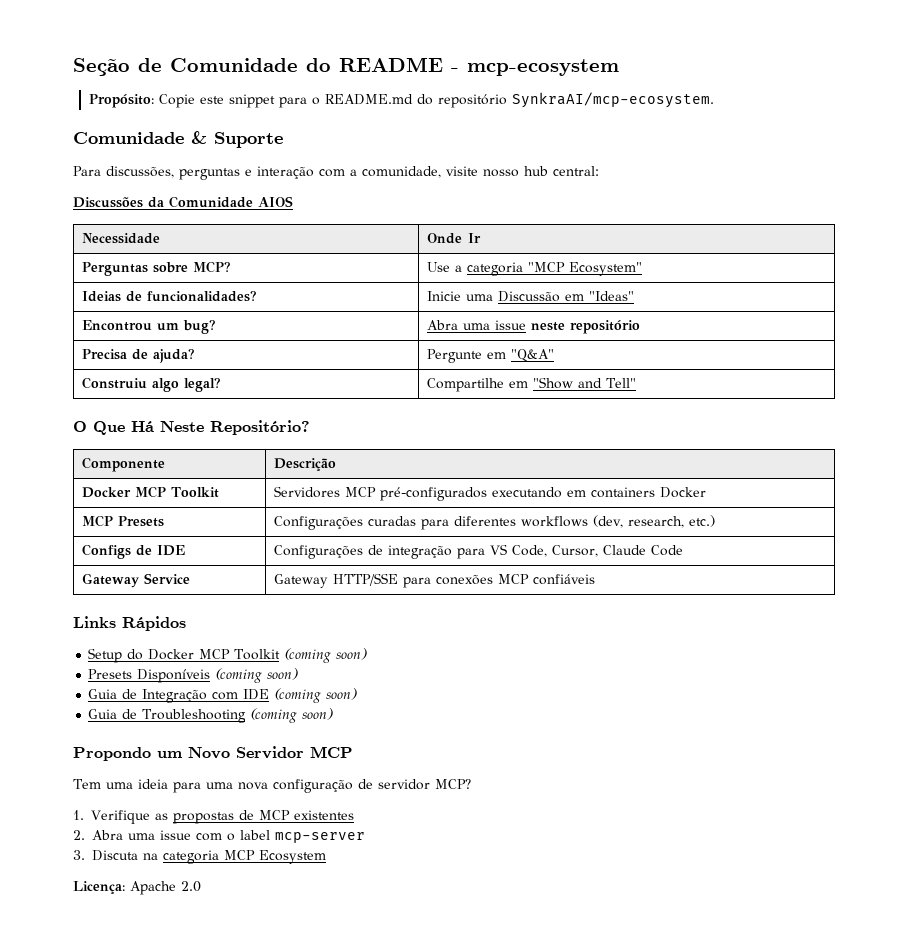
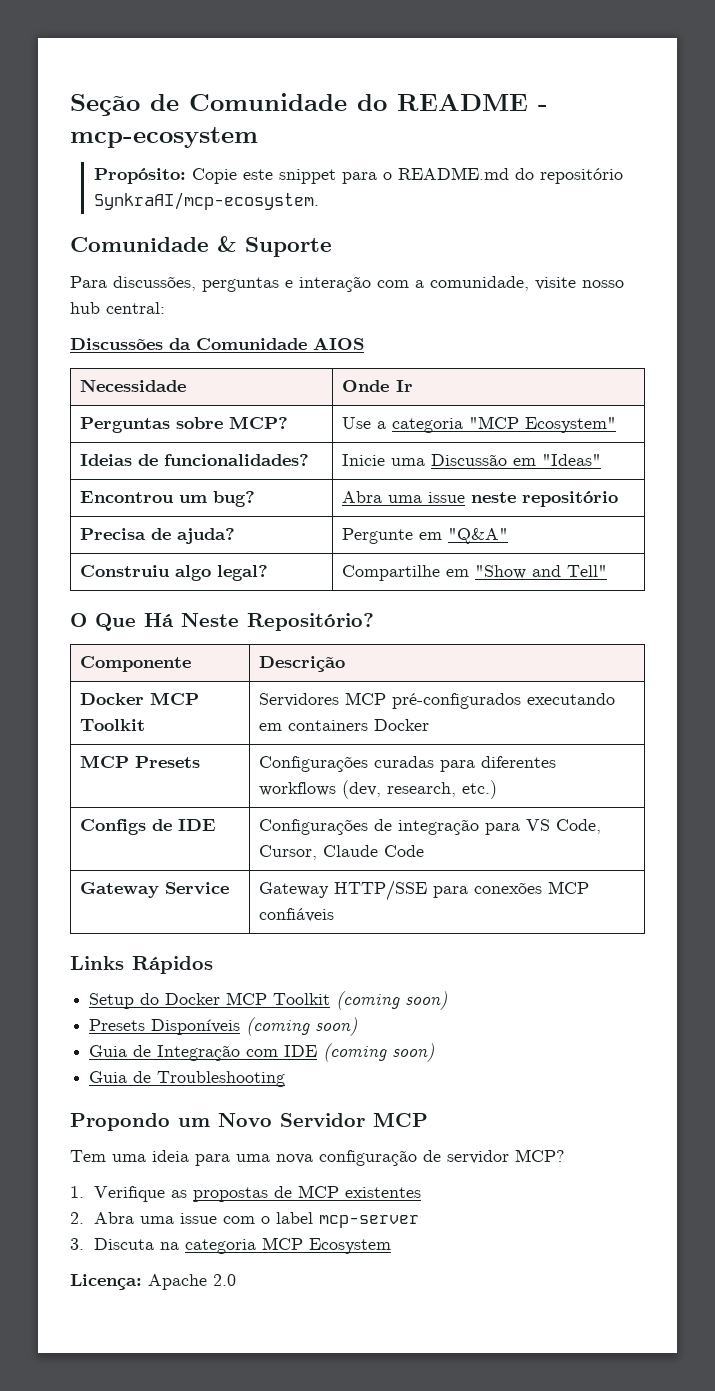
- Guia de Troubleshooting (coming soon)
+ Guia de Troubleshooting

